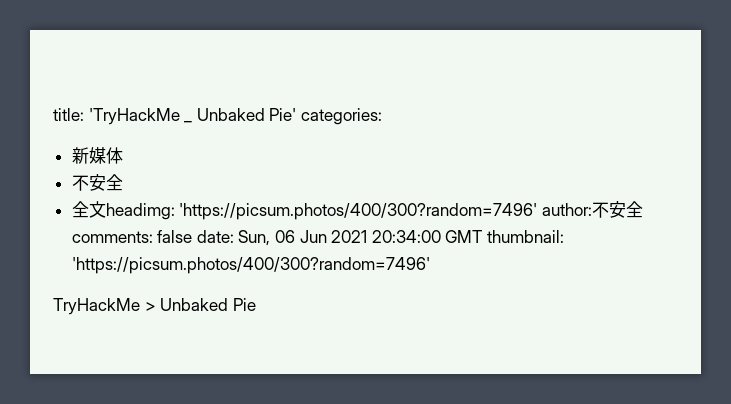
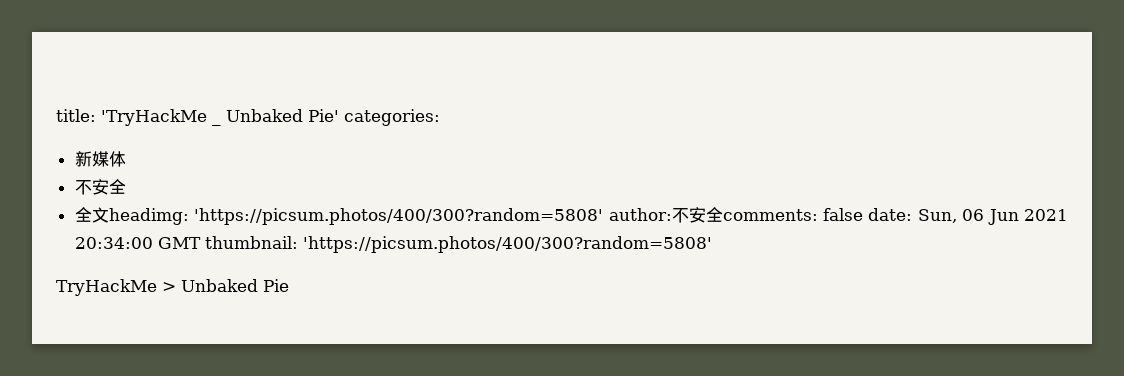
- 全文headimg: 'https://picsum.photos/400/300?random=7496' author:不安全comments: false date: Sun, 06 Jun 2021 20:34:00 GMT thumbnail: 'https://picsum.photos/400/300?random=7496'
+ 全文headimg: 'https://picsum.photos/400/300?random=5808' author:不安全comments: false date: Sun, 06 Jun 2021 20:34:00 GMT thumbnail: 'https://picsum.photos/400/300?random=5808'

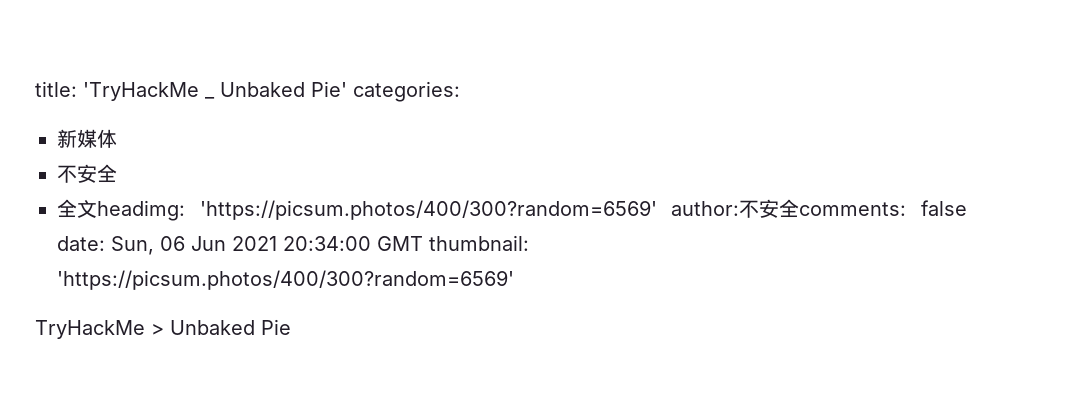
- 全文headimg: 'https://picsum.photos/400/300?random=5808' author:不安全comments: false date: Sun, 06 Jun 2021 20:34:00 GMT thumbnail: 'https://picsum.photos/400/300?random=5808'
+ 全文headimg: 'https://picsum.photos/400/300?random=6569' author:不安全comments: false date: Sun, 06 Jun 2021 20:34:00 GMT thumbnail: 'https://picsum.photos/400/300?random=6569'

